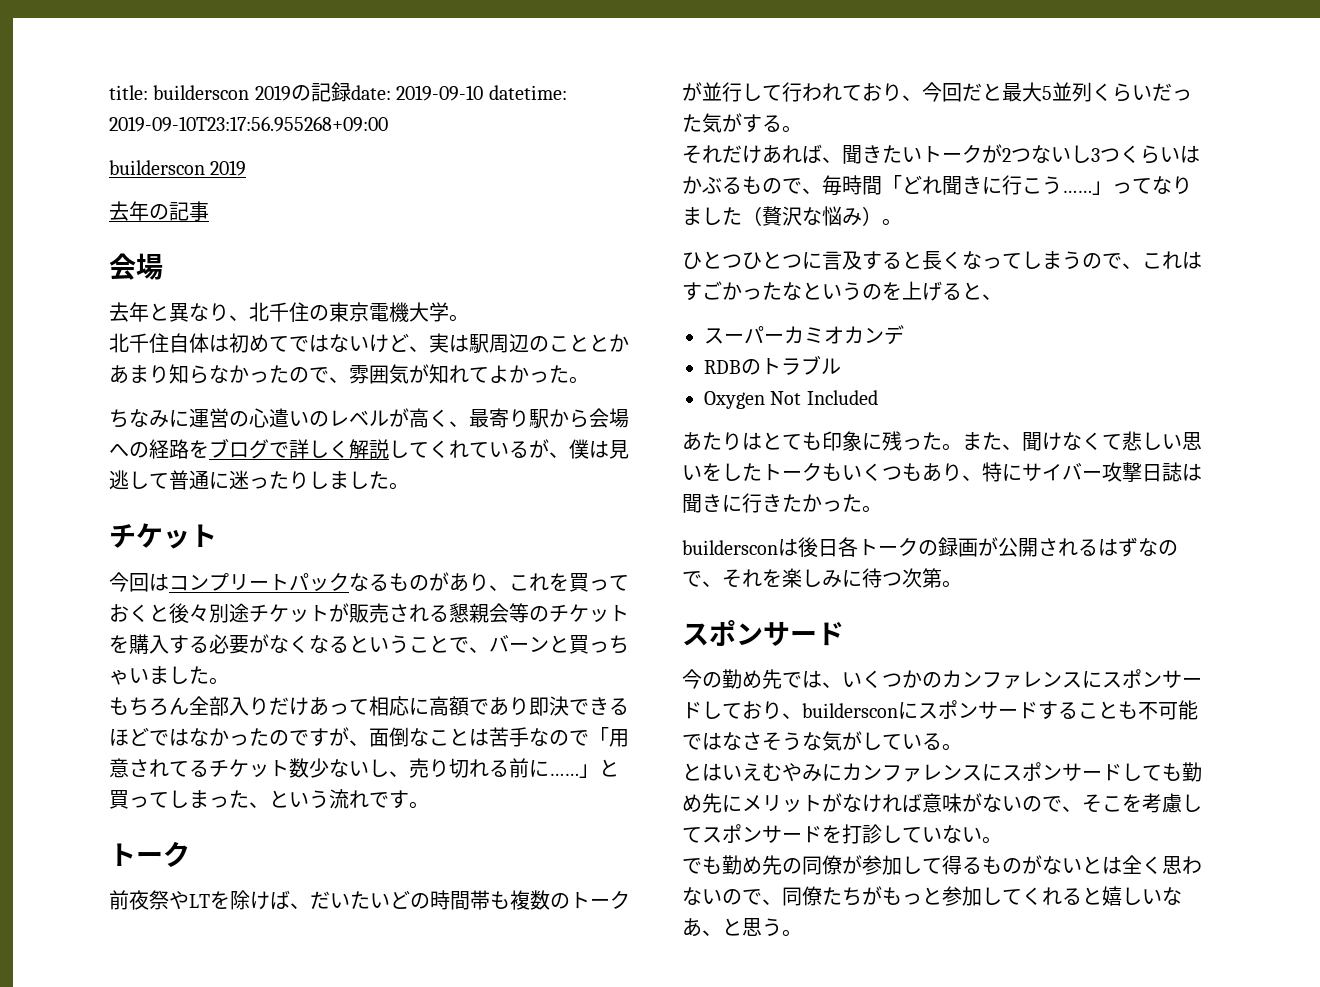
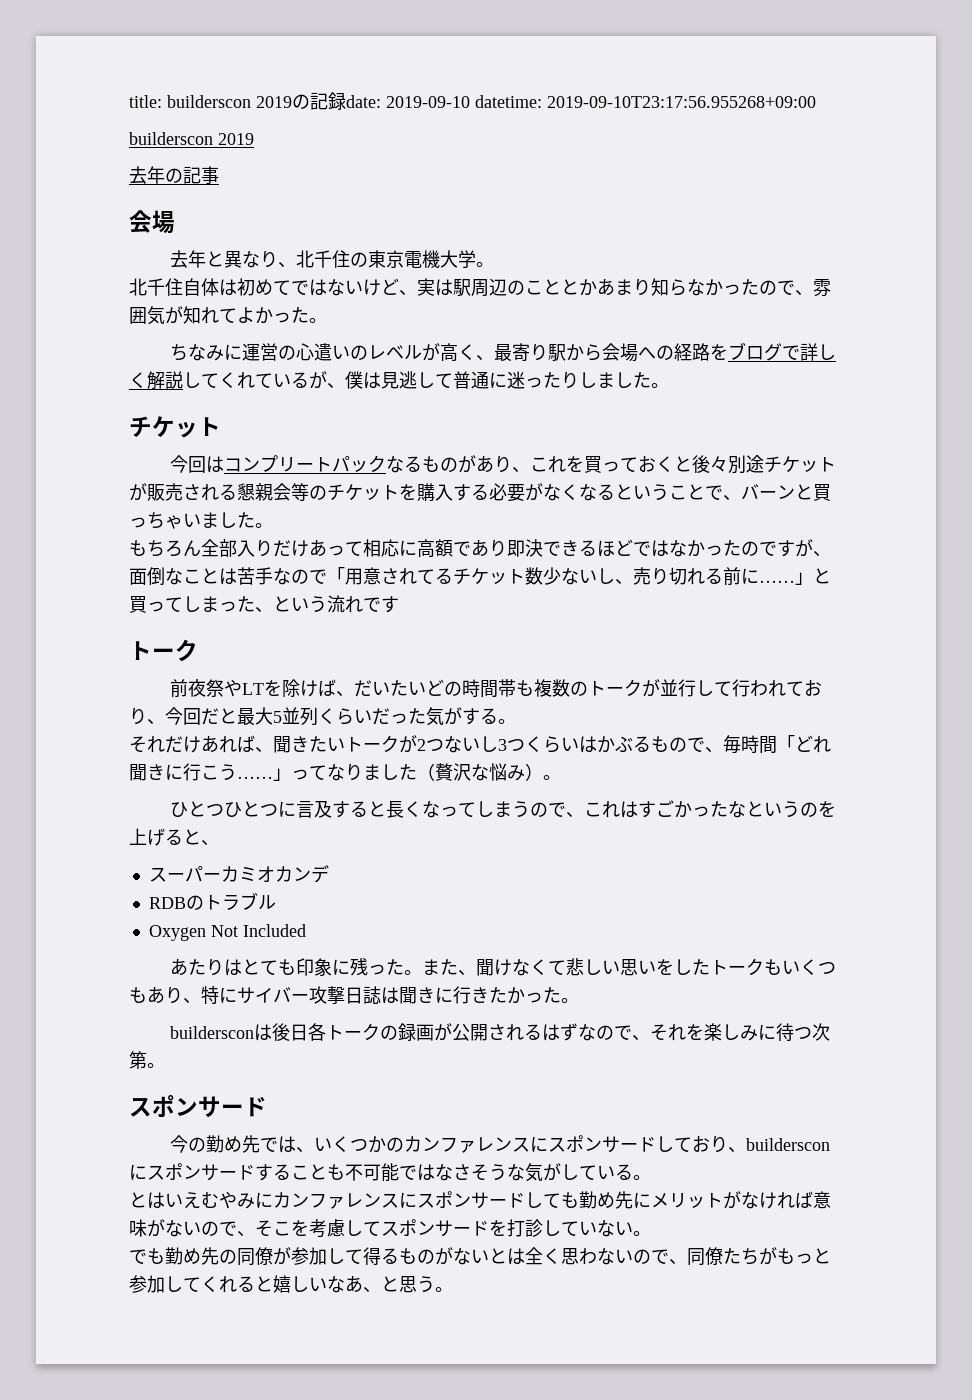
- もちろん全部入りだけあって相応に高額であり即決できるほどではなかったのですが、面倒なことは苦手なので「用意されてるチケット数少ないし、売り切れる前に……」と買ってしまった、という流れです。
+ もちろん全部入りだけあって相応に高額であり即決できるほどではなかったのですが、面倒なことは苦手なので「用意されてるチケット数少ないし、売り切れる前に……」と買ってしまった、という流れです

